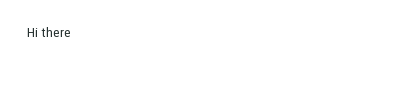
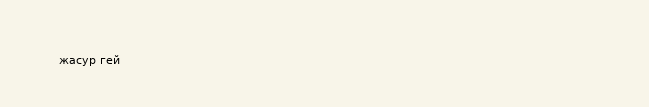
- Hi there
+ жасур гей

